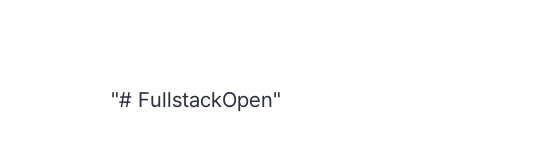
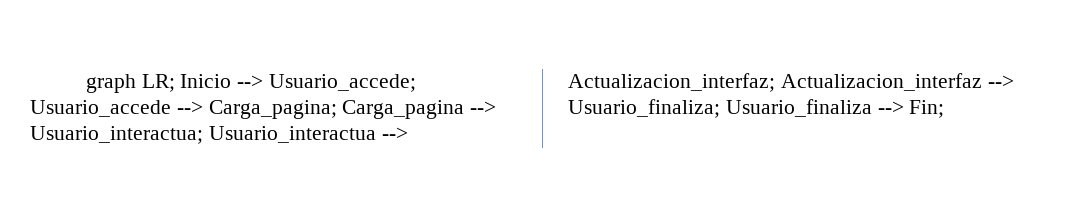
- "# FullstackOpen"
+ graph LR; Inicio --> Usuario_accede; Usuario_accede --> Carga_pagina; Carga_pagina --> Usuario_interactua; Usuario_interactua --> Actualizacion_interfaz; Actualizacion_interfaz --> Usuario_finaliza; Usuario_finaliza --> Fin;

